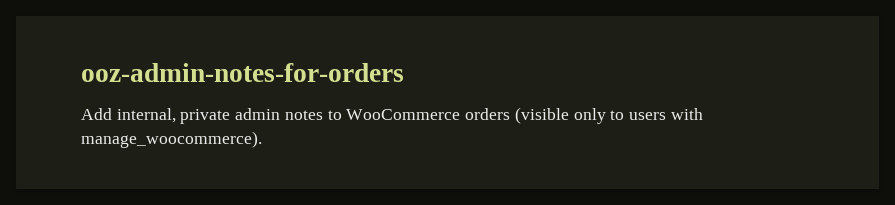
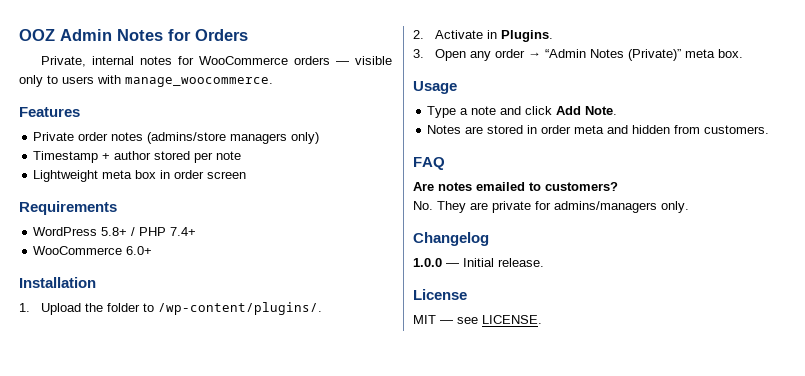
- ooz-admin-notes-for-orders
- Add internal, private admin notes to WooCommerce orders (visible only to users with manage_woocommerce).
+ OOZ Admin Notes for Orders
+ Private, internal notes for WooCommerce orders — visible only to users with manage_woocommerce.
+ Features
+ Private order notes (admins/store managers only)
+ Timestamp + author stored per note
+ Lightweight meta box in order screen
+ Requirements
+ WordPress 5.8+ / PHP 7.4+
+ WooCommerce 6.0+
+ Installation
+ 1. Upload the folder to /wp-content/plugins/.
+ 2. Activate in Plugins.
+ 3. Open any order → “Admin Notes (Private)” meta box.
+ Usage
+ Type a note and click Add Note.
+ Notes are stored in order meta and hidden from customers.
+ FAQ
+ Are notes emailed to customers?
+ No. They are private for admins/managers only.
+ Changelog
+ 1.0.0 — Initial release.
+ License
+ MIT — see LICENSE.

